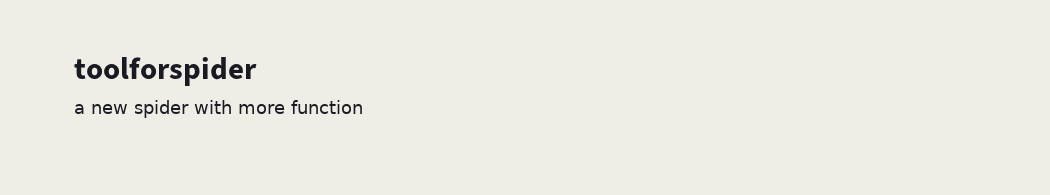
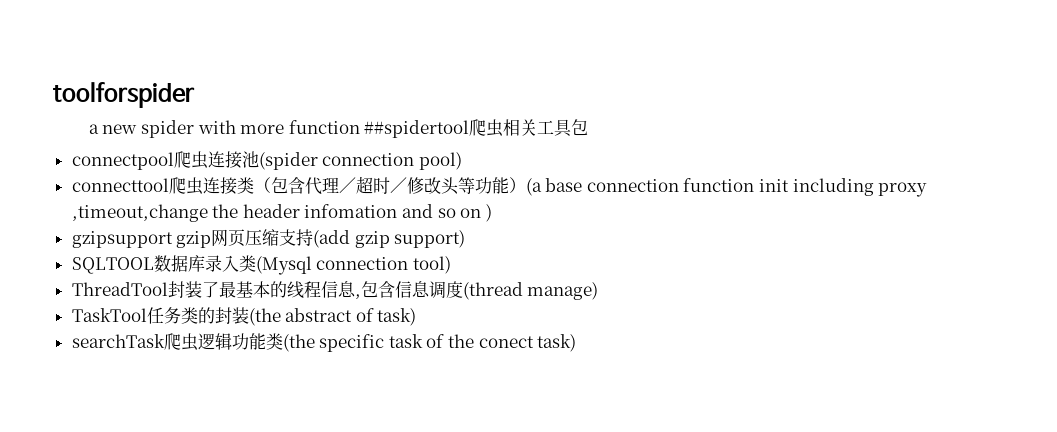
- a new spider with more function
+ a new spider with more function ##spidertool爬虫相关工具包
+ connectpool爬虫连接池(spider connection pool)
+ connecttool爬虫连接类（包含代理／超时／修改头等功能）(a base connection function init including proxy ,timeout,change the header infomation and so on )
+ gzipsupport gzip网页压缩支持(add gzip support)
+ SQLTOOL数据库录入类(Mysql connection tool)
+ ThreadTool封装了最基本的线程信息,包含信息调度(thread manage)
+ TaskTool任务类的封装(the abstract of task)
+ searchTask爬虫逻辑功能类(the specific task of the conect task)

